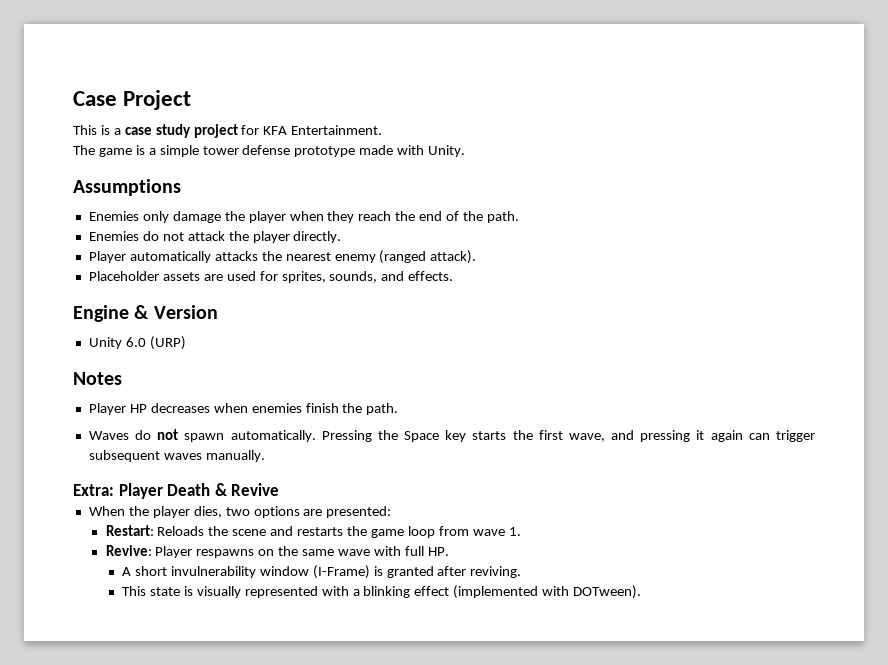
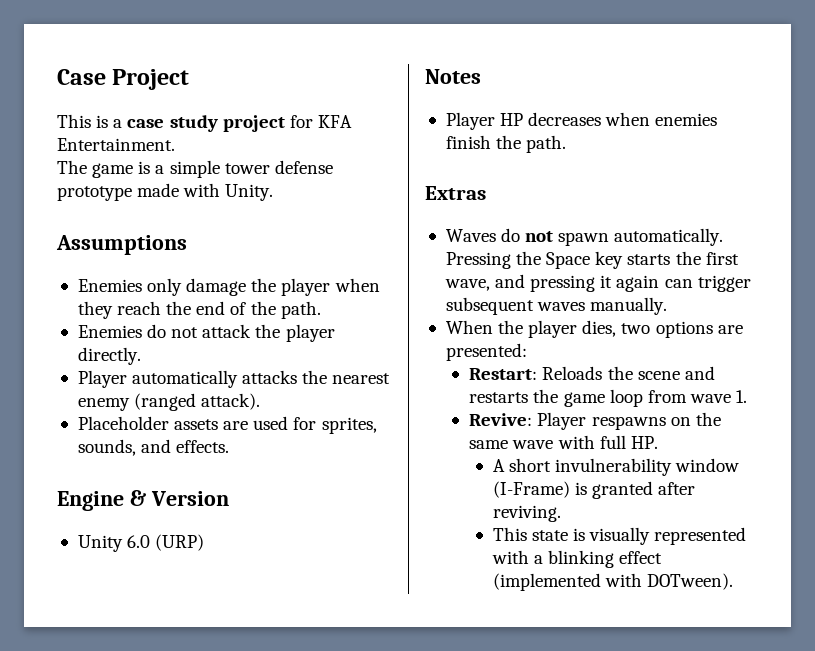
+ Extras
- Extra: Player Death & Revive

